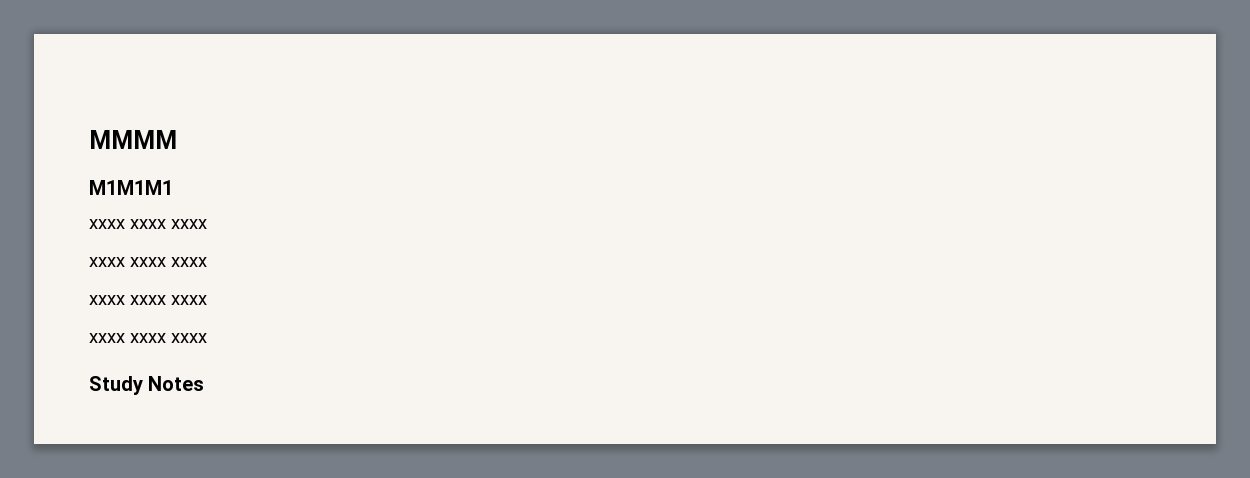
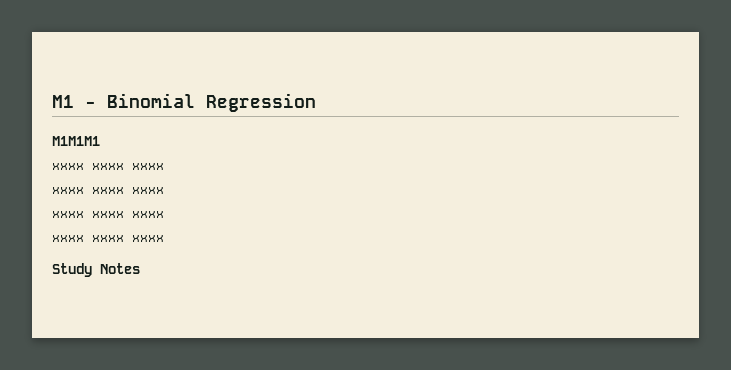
- MMMM
+ M1 - Binomial Regression

